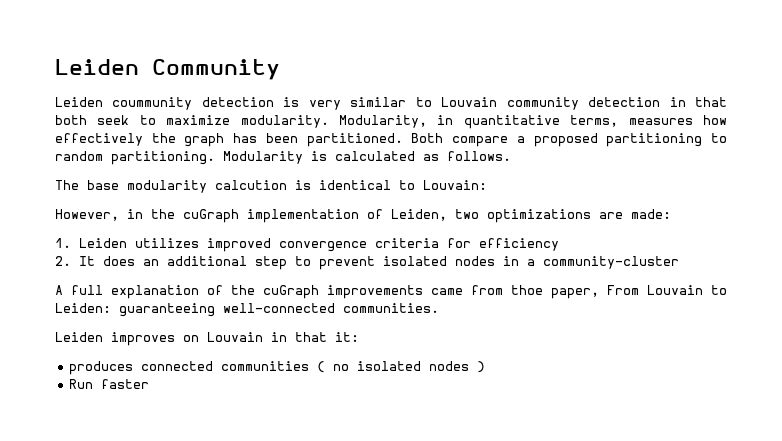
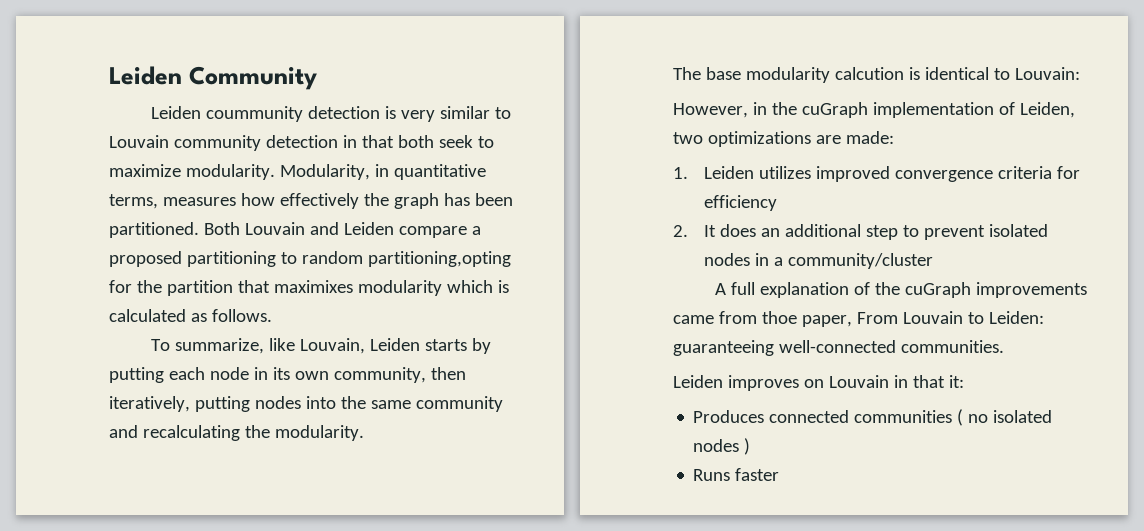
- Both compare a proposed partitioning to random partitioning. Modularity is calculated as follows.
+ Both Louvain and Leiden compare a proposed partitioning to random partitioning,opting for the partition that maximixes modularity which is calculated as follows.
+ To summarize, like Louvain, Leiden starts by putting each node in its own community, then iteratively, putting nodes into the same community and recalculating the modularity.
- 2. It does an additional step to prevent isolated nodes in a community-cluster
+ 2. It does an additional step to prevent isolated nodes in a community/cluster
- produces connected communities ( no isolated nodes )
+ Produces connected communities ( no isolated nodes )
- Run faster
+ Runs faster

